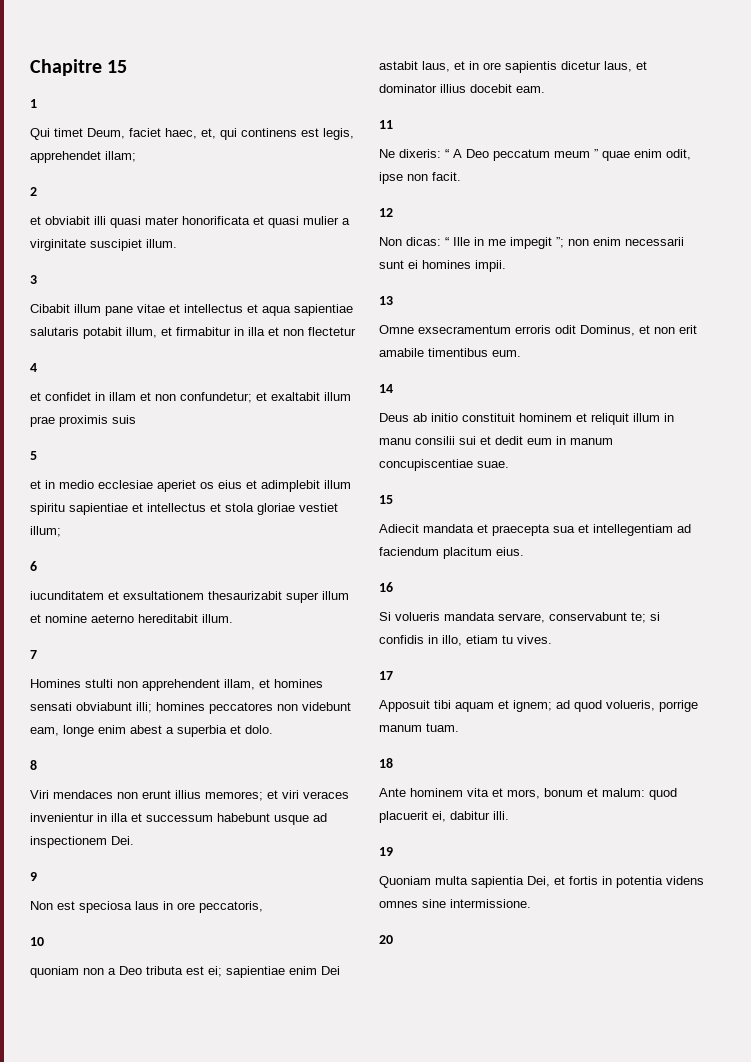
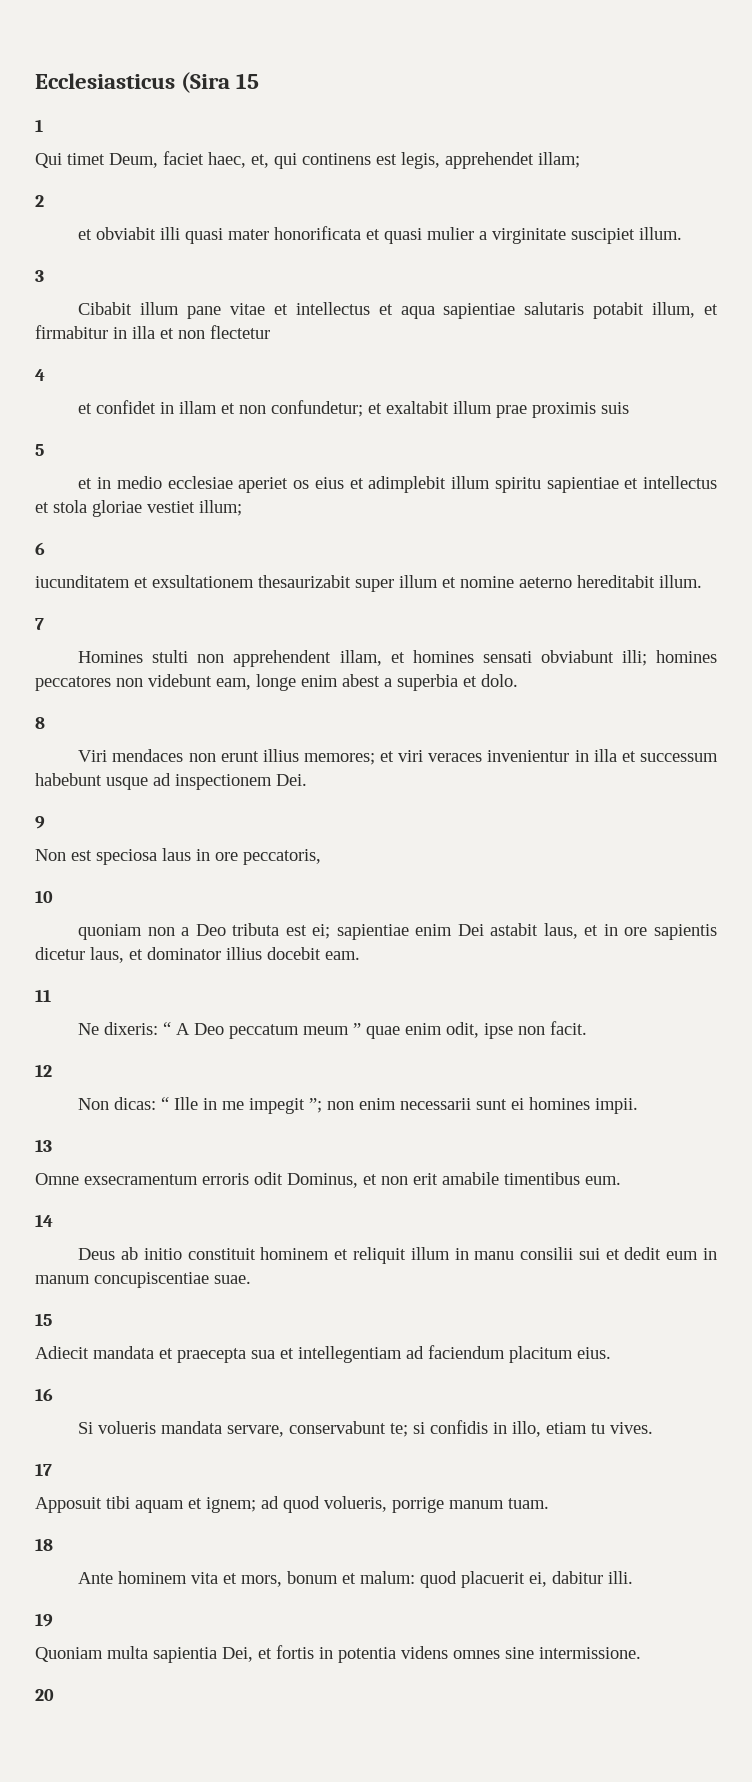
- Chapitre 15
+ Ecclesiasticus (Sira 15

